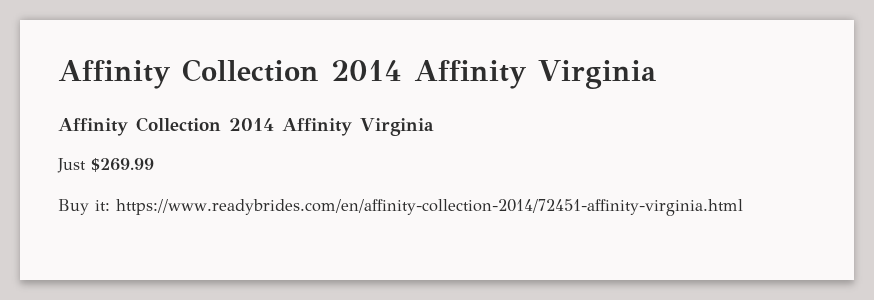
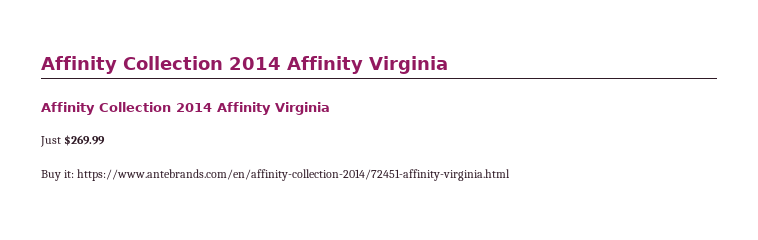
- Buy it: https://www.readybrides.com/en/affinity-collection-2014/72451-affinity-virginia.html
+ Buy it: https://www.antebrands.com/en/affinity-collection-2014/72451-affinity-virginia.html

